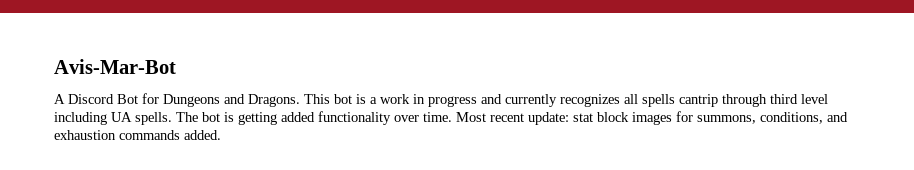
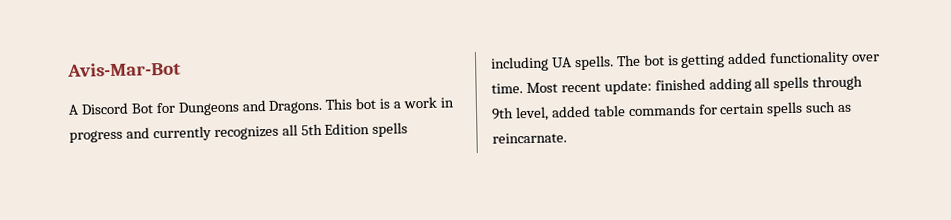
- This bot is a work in progress and currently recognizes all spells cantrip through third level including UA spells.
+ This bot is a work in progress and currently recognizes all 5th Edition spells including UA spells.
- Most recent update: stat block images for summons, conditions, and exhaustion commands added.
+ Most recent update: finished adding all spells through 9th level, added table commands for certain spells such as reincarnate.

